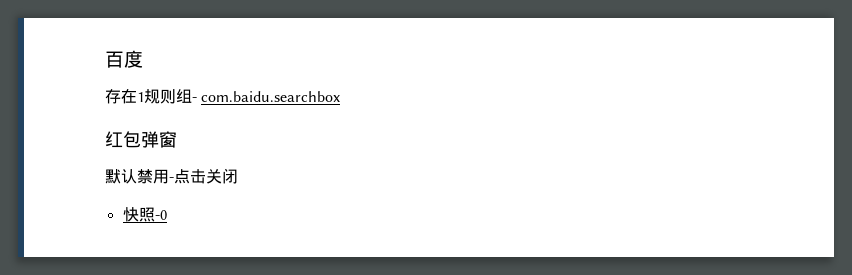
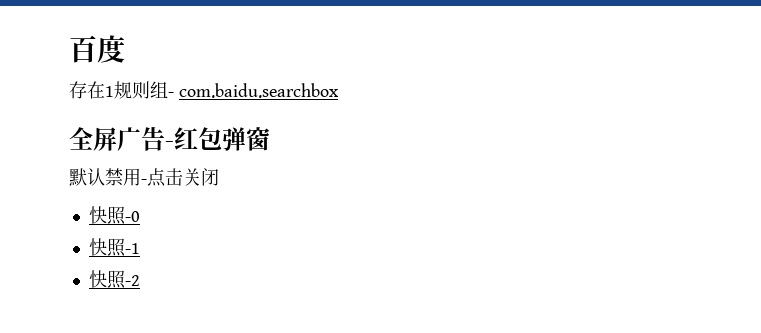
- 红包弹窗
+ 全屏广告-红包弹窗
+ 快照-1
+ 快照-2

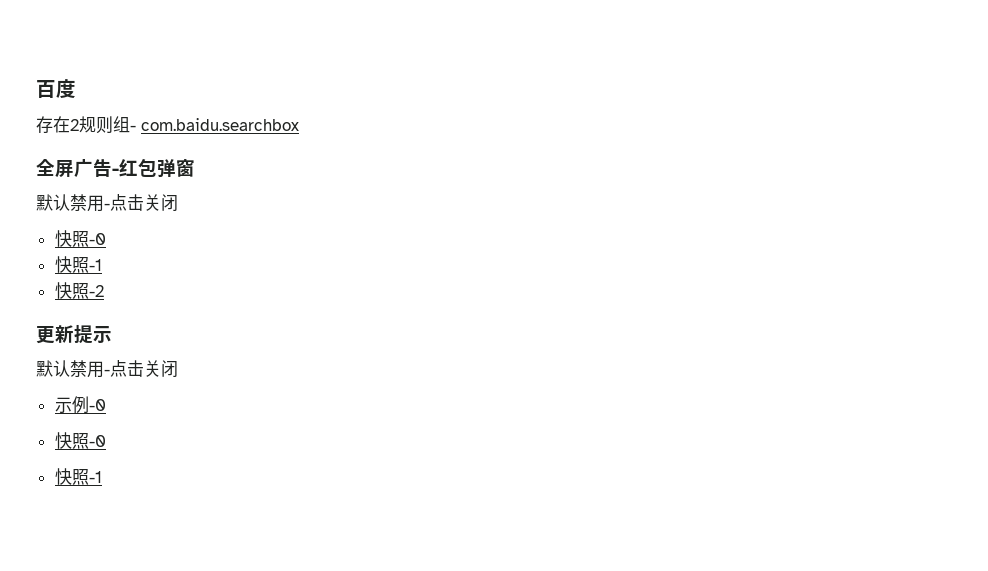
- 存在1规则组- com.baidu.searchbox
+ 存在2规则组- com.baidu.searchbox
+ 更新提示
+ 默认禁用-点击关闭
+ 示例-0
+ 快照-0
+ 快照-1

